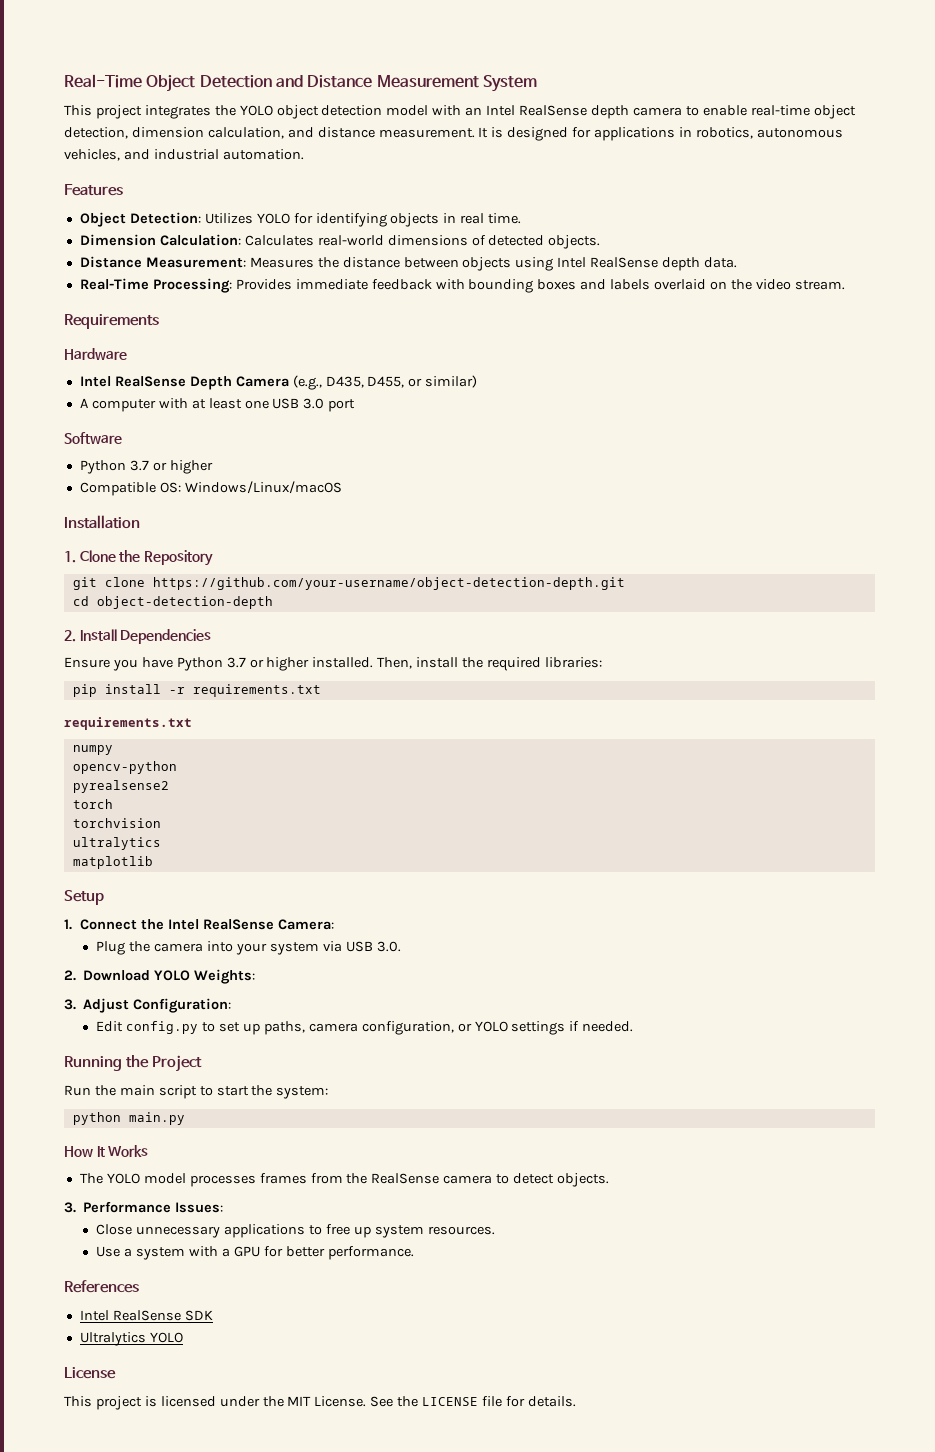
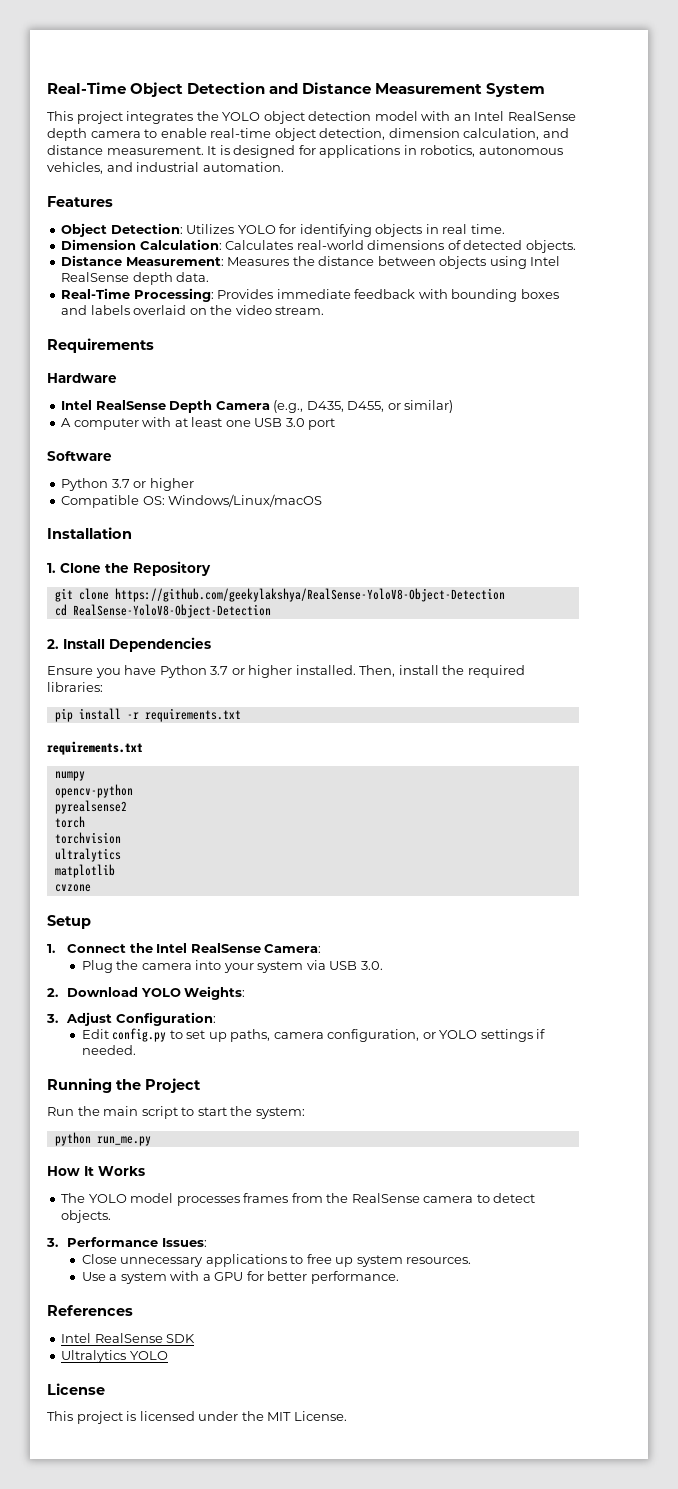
- git clone https://github.com/your-username/object-detection-depth.git
+ git clone https://github.com/geekylakshya/RealSense-YoloV8-Object-Detection
- cd object-detection-depth
+ cd RealSense-YoloV8-Object-Detection
+ cvzone
- python main.py
+ python run_me.py
- See the LICENSE file for details.

